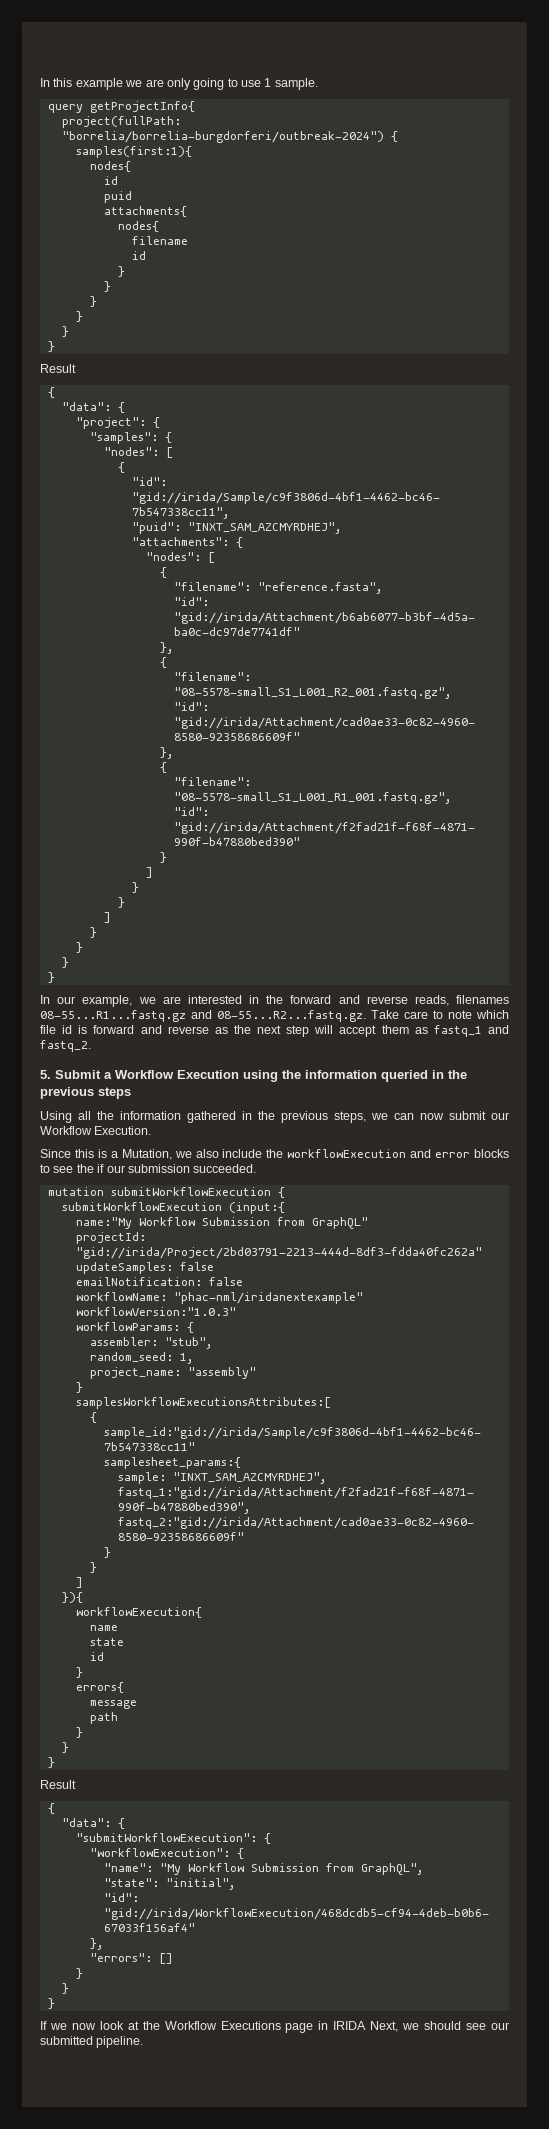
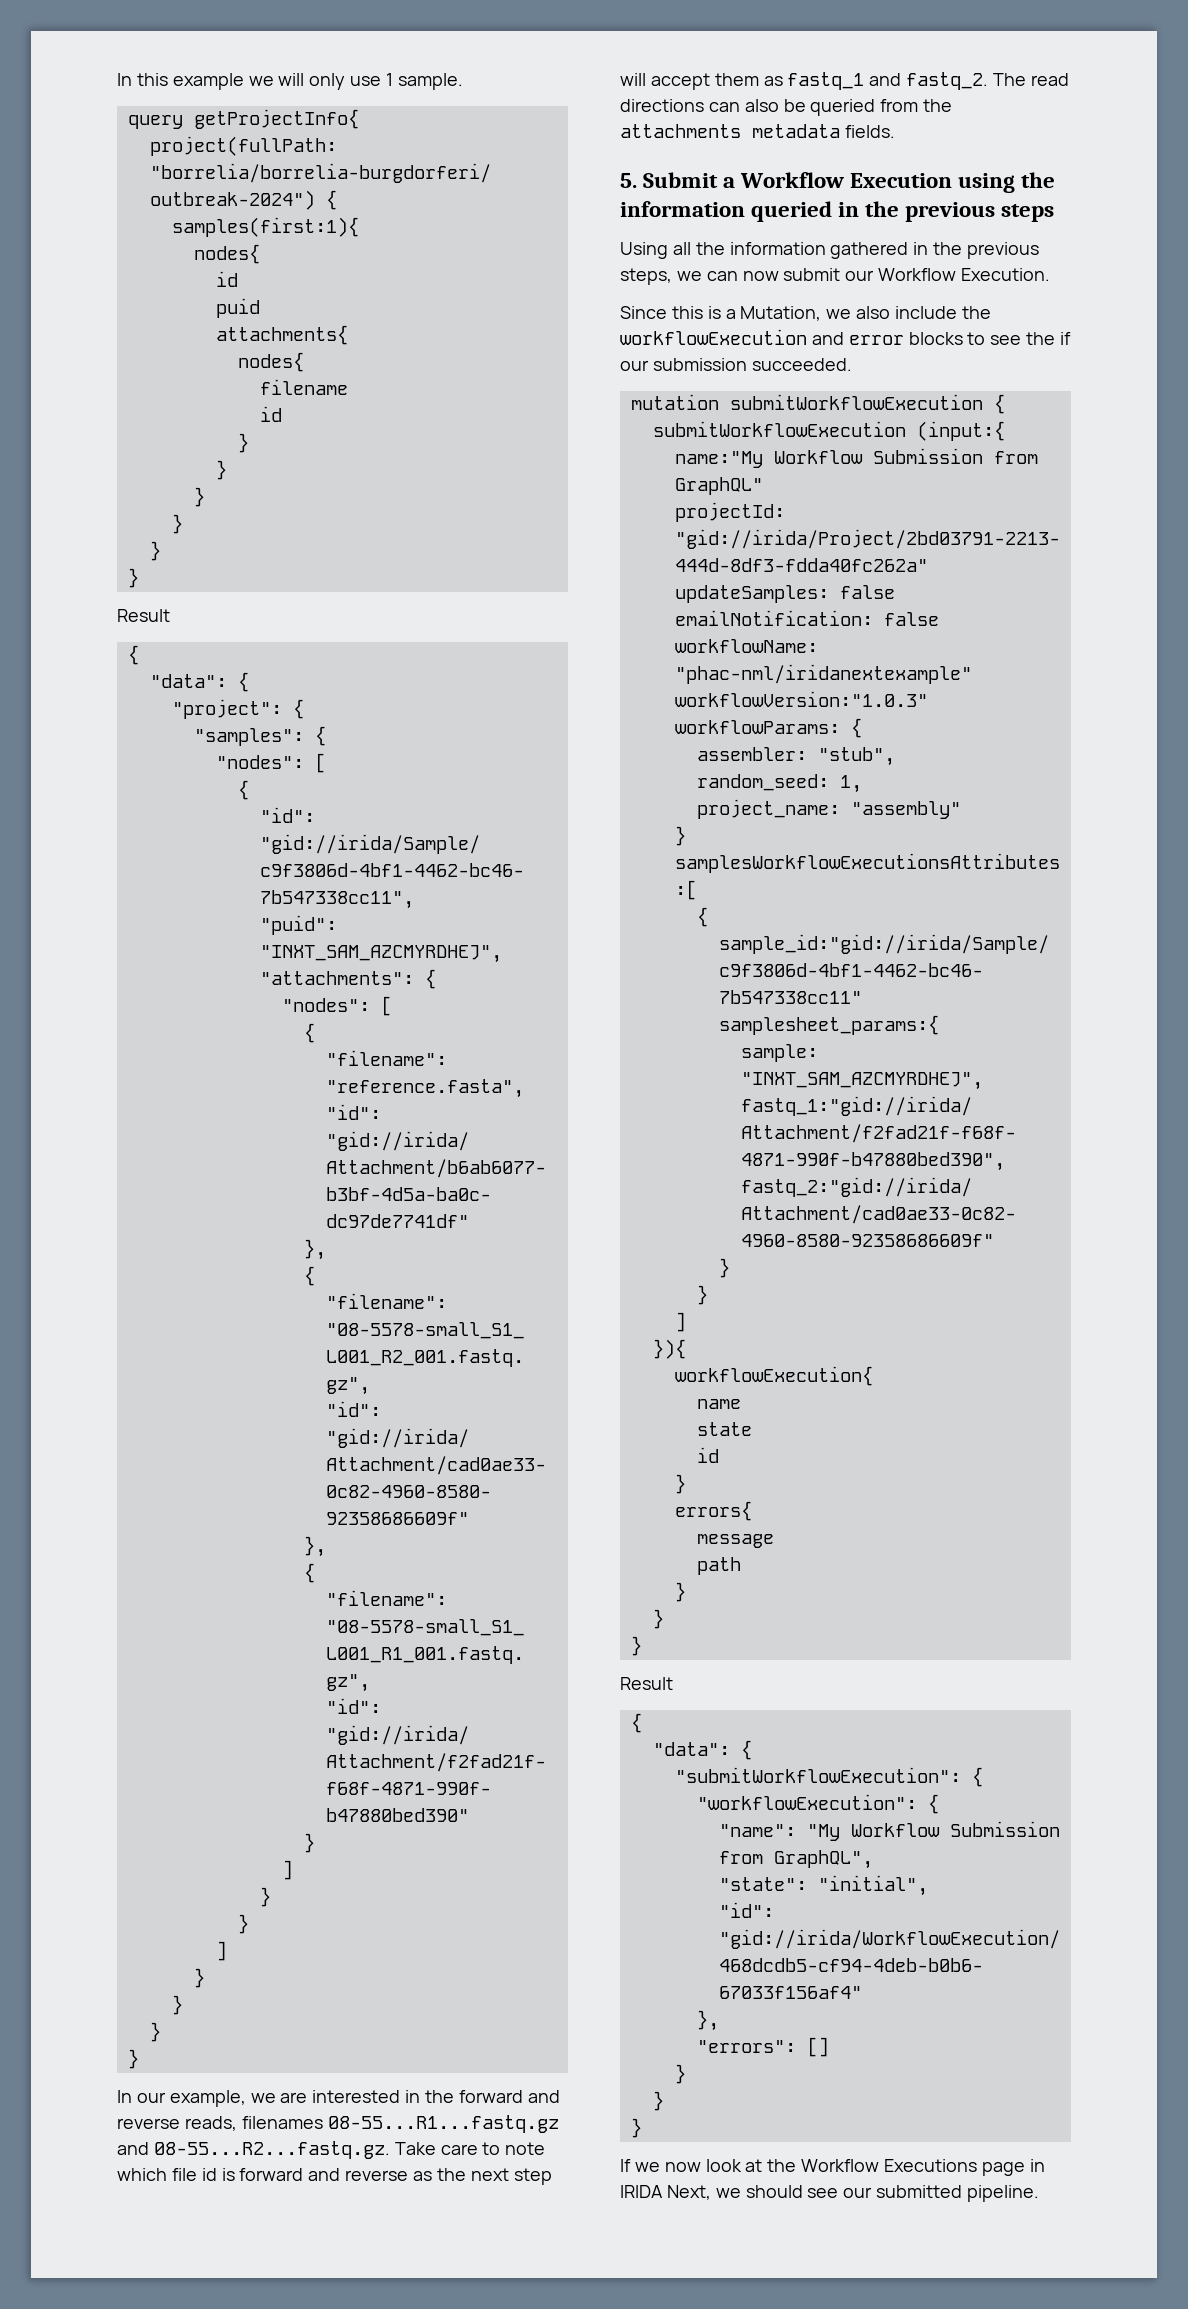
- In this example we are only going to use 1 sample.
+ In this example we will only use 1 sample.
+ The read directions can also be queried from the attachments metadata fields.

